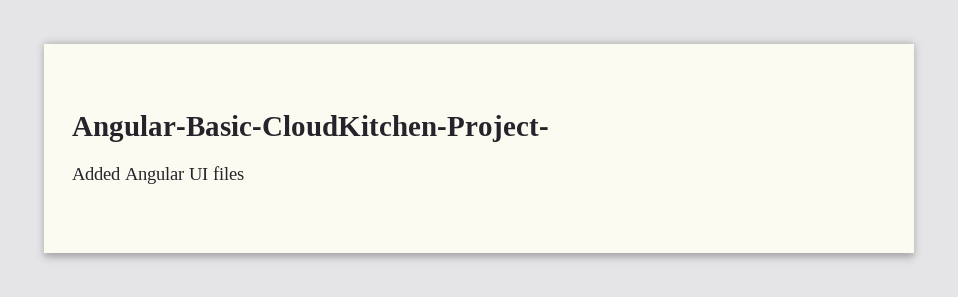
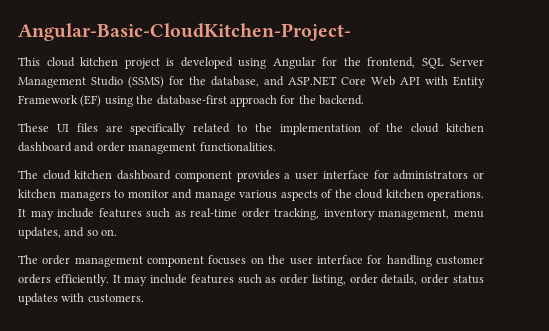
- Added Angular UI files
+ This cloud kitchen project is developed using Angular for the frontend, SQL Server Management Studio (SSMS) for the database, and ASP.NET Core Web API with Entity Framework (EF) using the database-first approach for the backend.
+ These UI files are specifically related to the implementation of the cloud kitchen dashboard and order management functionalities.
+ The cloud kitchen dashboard component provides a user interface for administrators or kitchen managers to monitor and manage various aspects of the cloud kitchen operations. It may include features such as real-time order tracking, inventory management, menu updates, and so on.
+ The order management component focuses on the user interface for handling customer orders efficiently. It may include features such as order listing, order details, order status updates with customers.

